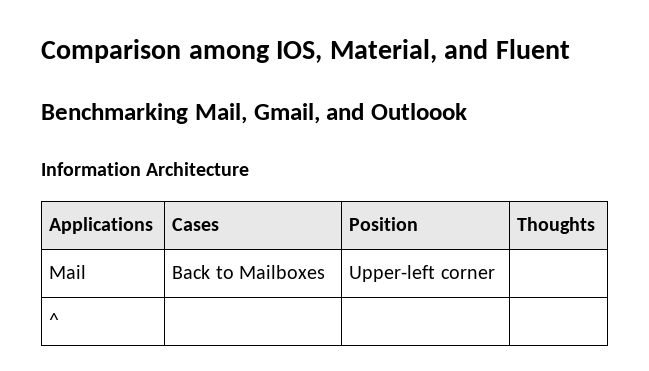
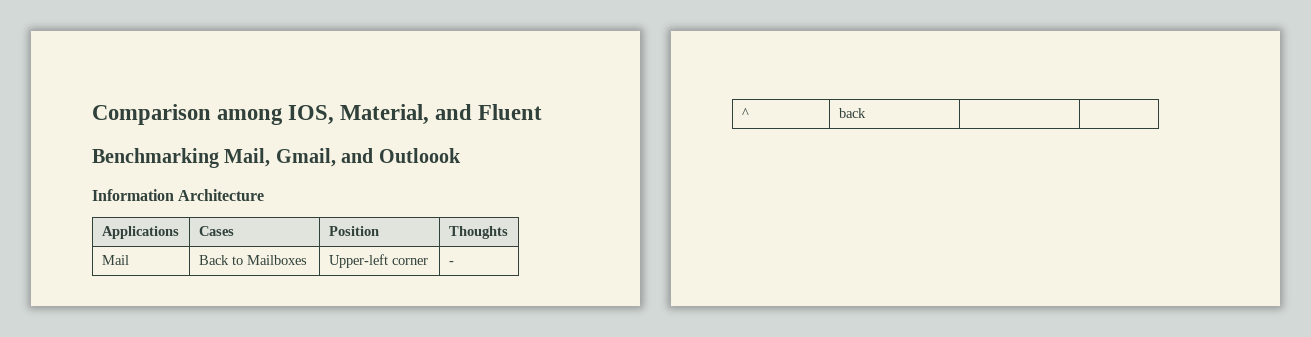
- Mail | Back to Mailboxes | Upper-left corner |
+ Mail | Back to Mailboxes | Upper-left corner | -
- ^ | | |
+ ^ | back | |

